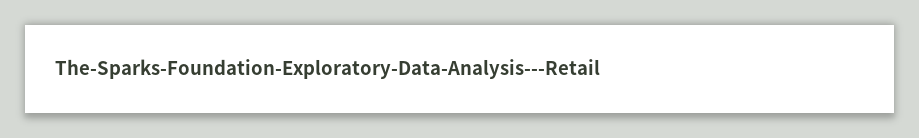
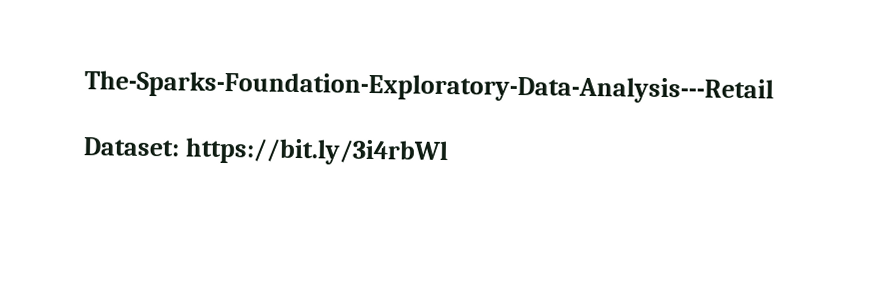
+ Dataset: https://bit.ly/3i4rbWl

